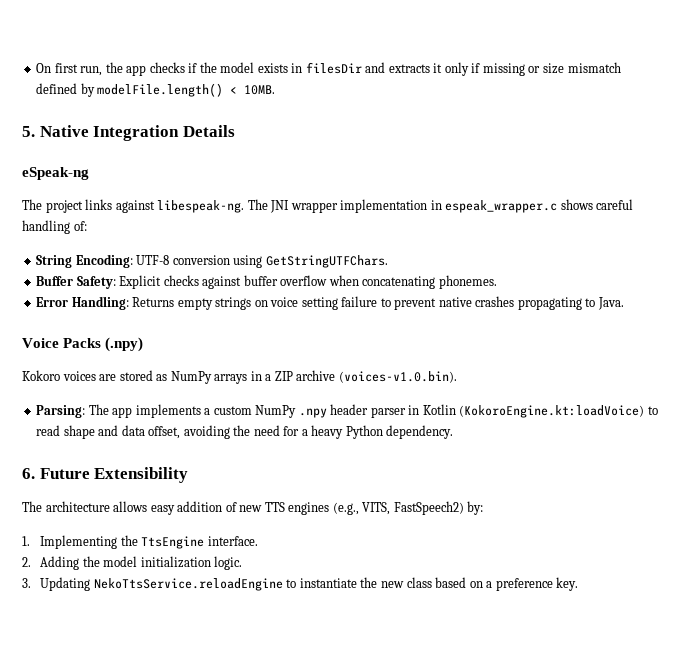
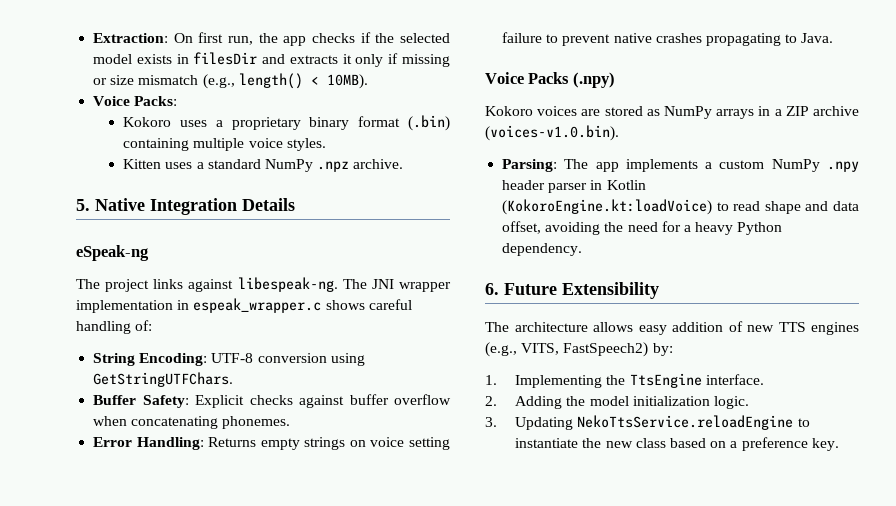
- On first run, the app checks if the model exists in filesDir and extracts it only if missing or size mismatch defined by modelFile.length() < 10MB.
+ Extraction: On first run, the app checks if the selected model exists in filesDir and extracts it only if missing or size mismatch (e.g., length() < 10MB).
+ Voice Packs:
+ Kokoro uses a proprietary binary format (.bin) containing multiple voice styles.
+ Kitten uses a standard NumPy .npz archive.

